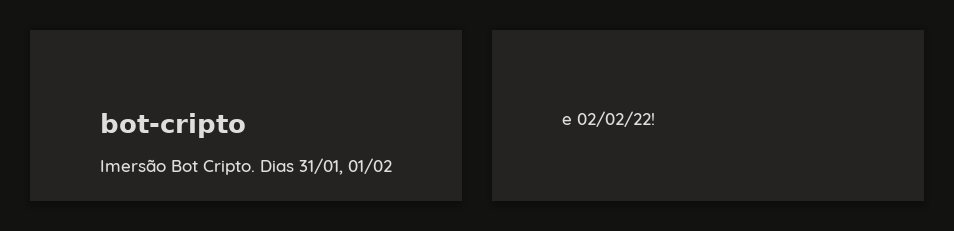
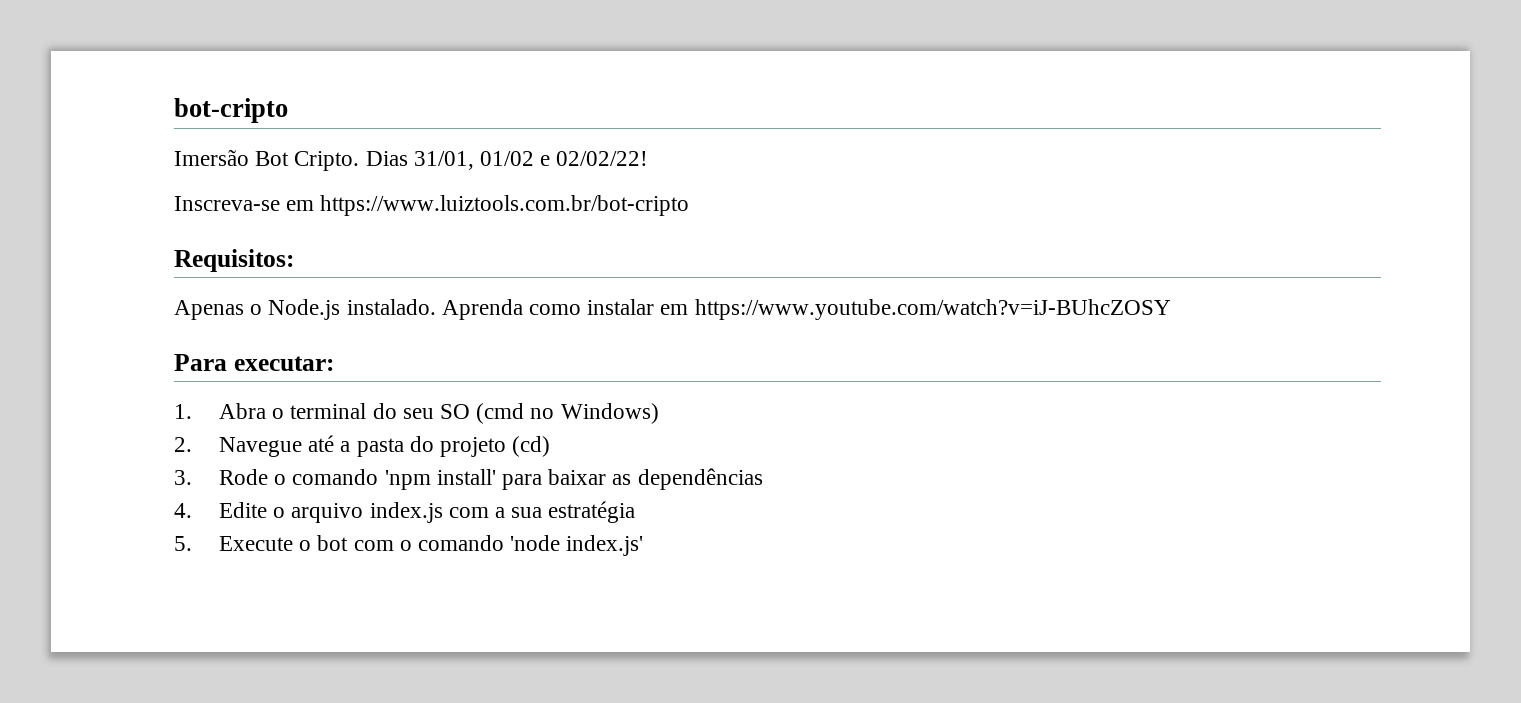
+ Inscreva-se em https://www.luiztools.com.br/bot-cripto
+ Requisitos:
+ Apenas o Node.js instalado. Aprenda como instalar em https://www.youtube.com/watch?v=iJ-BUhcZOSY
+ Para executar:
+ 1. Abra o terminal do seu SO (cmd no Windows)
+ 2. Navegue até a pasta do projeto (cd)
+ 3. Rode o comando 'npm install' para baixar as dependências
+ 4. Edite o arquivo index.js com a sua estratégia
+ 5. Execute o bot com o comando 'node index.js'

